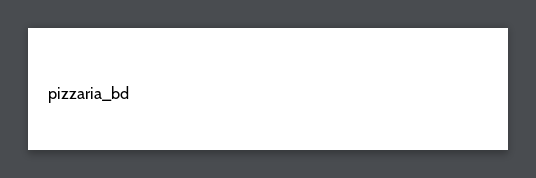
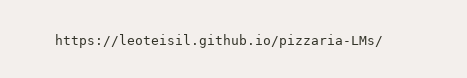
- pizzaria_bd
+ https://leoteisil.github.io/pizzaria-LMs/

